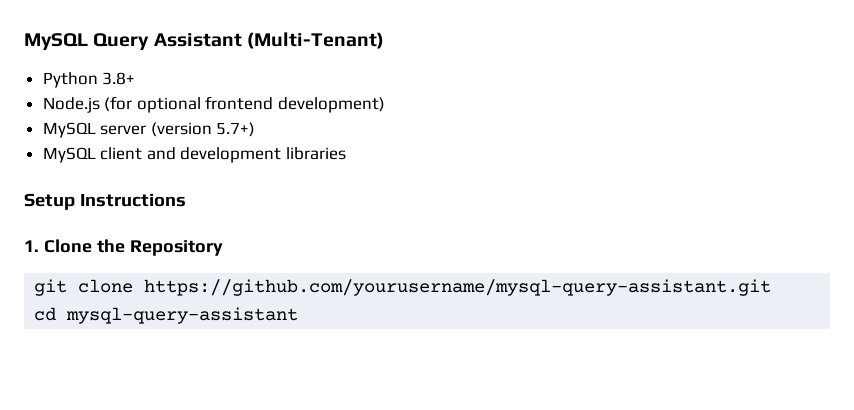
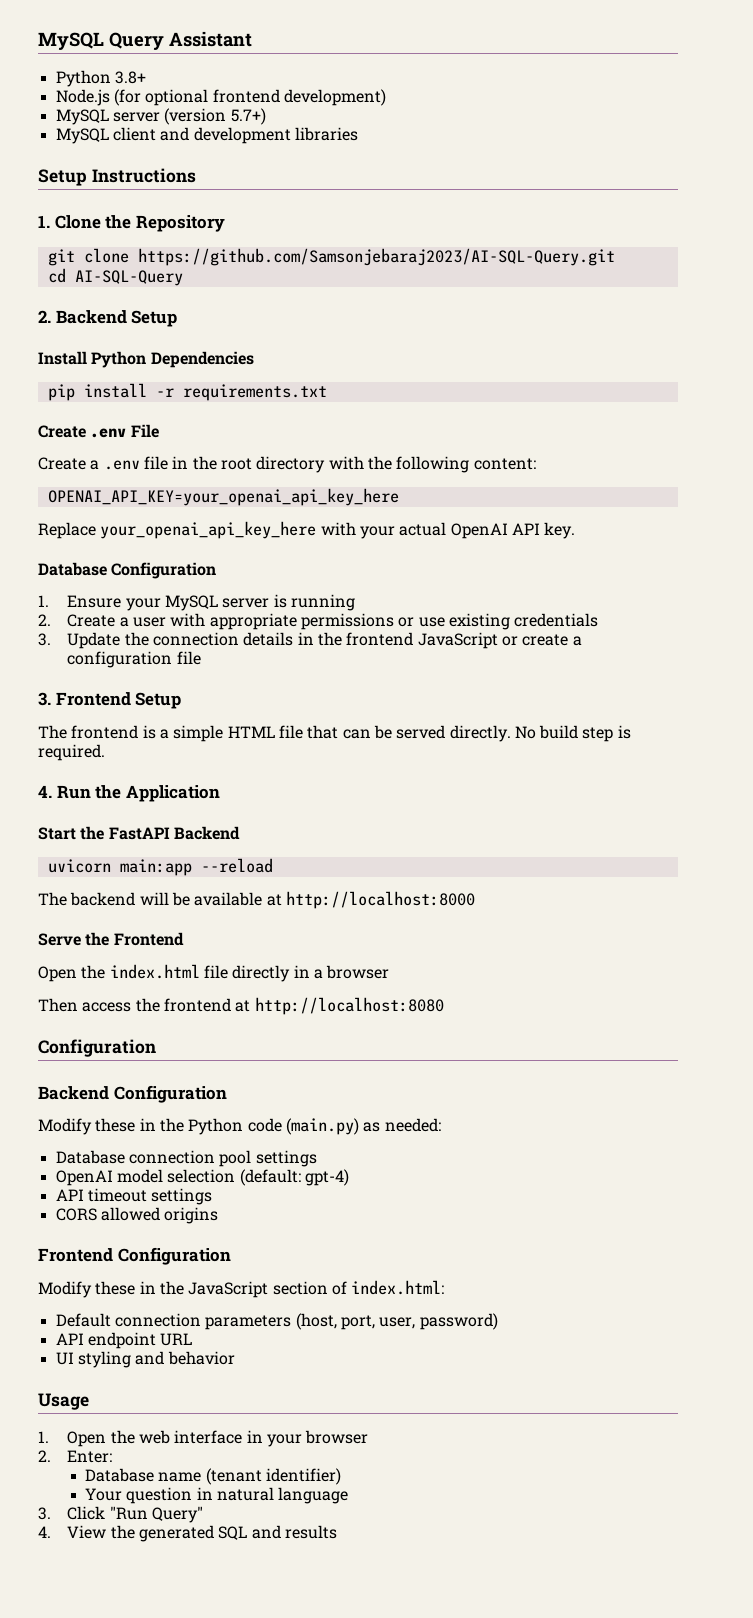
- MySQL Query Assistant (Multi-Tenant)
+ MySQL Query Assistant
- git clone https://github.com/yourusername/mysql-query-assistant.git
+ git clone https://github.com/Samsonjebaraj2023/AI-SQL-Query.git
- cd mysql-query-assistant
+ cd AI-SQL-Query
+ 2. Backend Setup
+ Install Python Dependencies
+ pip install -r requirements.txt
+ Create .env File
+ Create a .env file in the root directory with the following content:
+ OPENAI_API_KEY=your_openai_api_key_here
+ Replace your_openai_api_key_here with your actual OpenAI API key.
+ Database Configuration
+ 1. Ensure your MySQL server is running
+ 2. Create a user with appropriate permissions or use existing credentials
+ 3. Update the connection details in the frontend JavaScript or create a configuration file
+ 3. Frontend Setup
+ The frontend is a simple HTML file that can be served directly. No build step is required.
+ 4. Run the Application
+ Start the FastAPI Backend
+ uvicorn main:app --reload
+ The backend will be available at http://localhost:8000
+ Serve the Frontend
+ Open the index.html file directly in a browser
+ Then access the frontend at http://localhost:8080
+ Configuration
+ Backend Configuration
+ Modify these in the Python code (main.py) as needed:
+ Database connection pool settings
+ OpenAI model selection (default: gpt-4)
+ API timeout settings
+ CORS allowed origins
+ Frontend Configuration
+ Modify these in the JavaScript section of index.html:
+ Default connection parameters (host, port, user, password)
+ API endpoint URL
+ UI styling and behavior
+ Usage
+ 1. Open the web interface in your browser
+ 2. Enter:
+ Database name (tenant identifier)
+ Your question in natural language
+ 3. Click "Run Query"
+ 4. View the generated SQL and results

